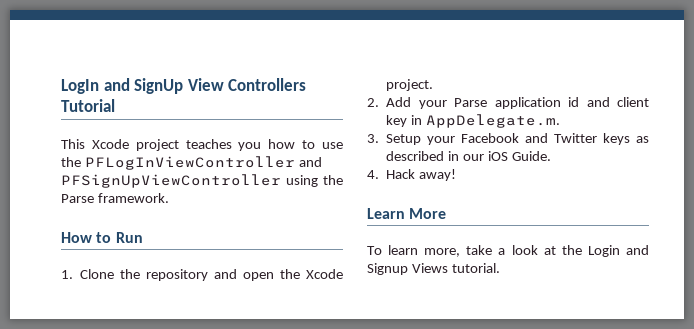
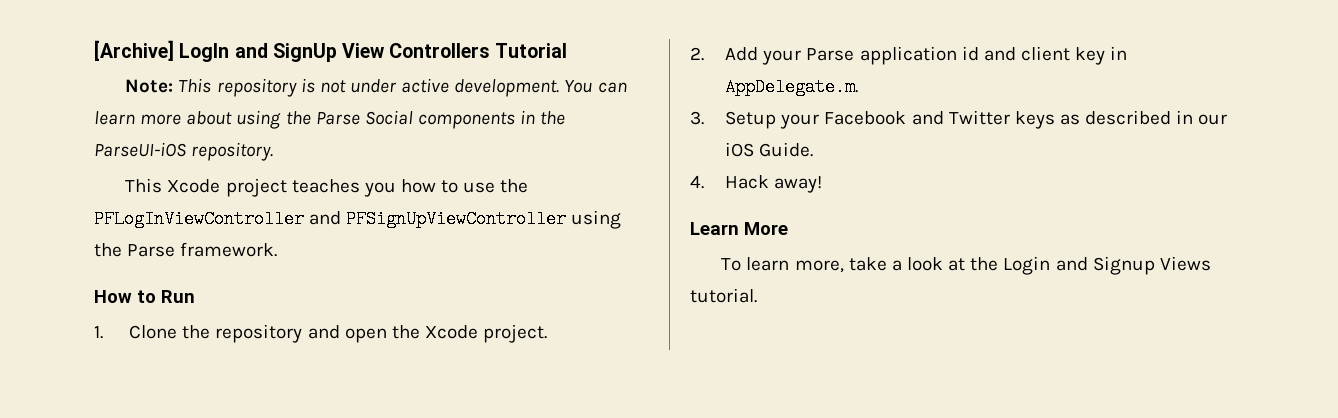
- LogIn and SignUp View Controllers Tutorial
+ [Archive] LogIn and SignUp View Controllers Tutorial
+ Note: This repository is not under active development. You can learn more about using the Parse Social components in the ParseUI-iOS repository.

